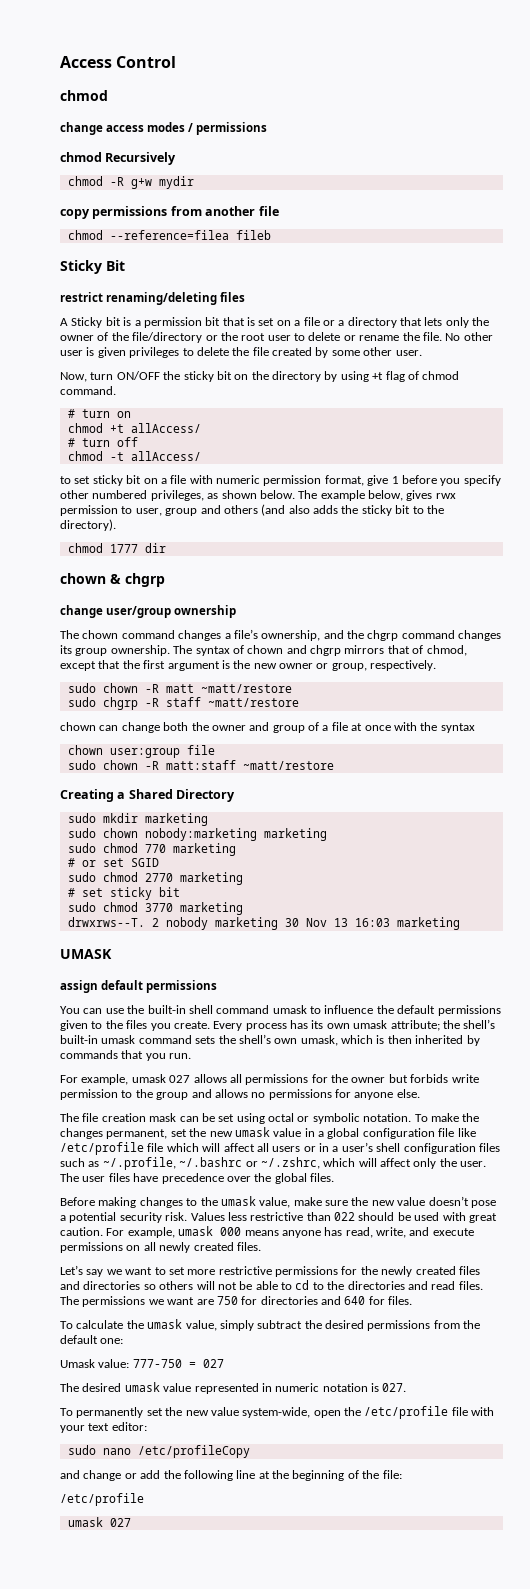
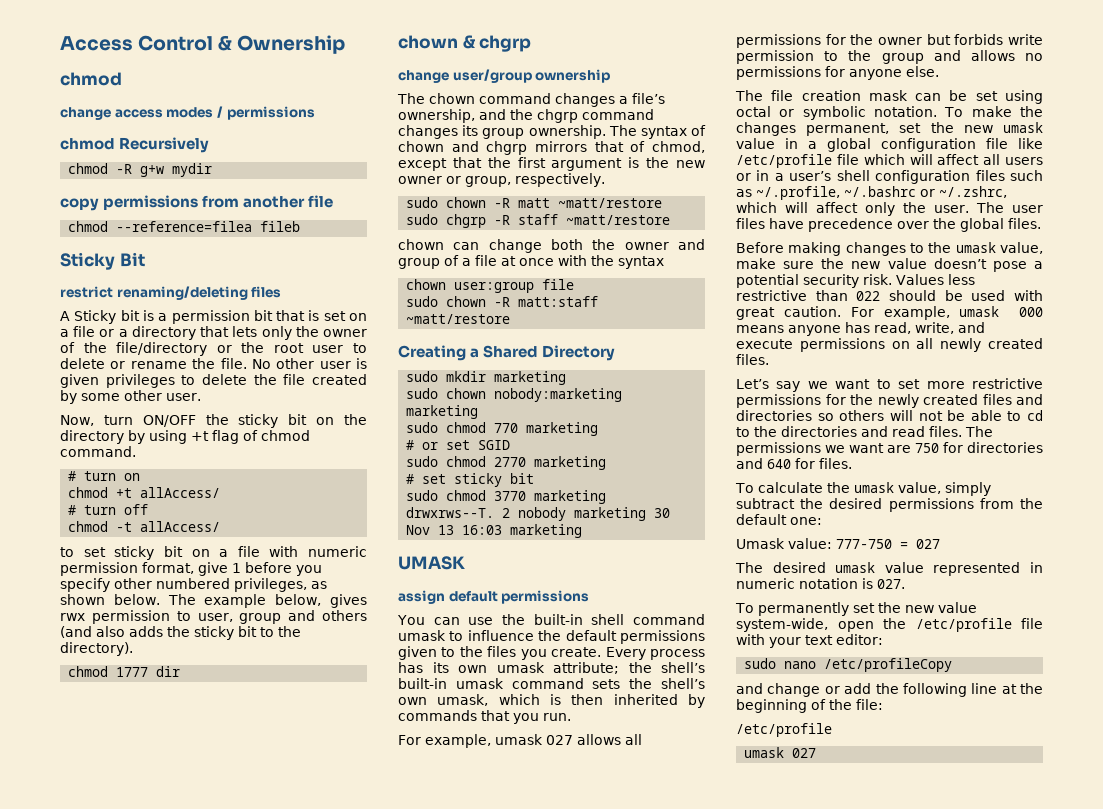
- Access Control
+ Access Control & Ownership

